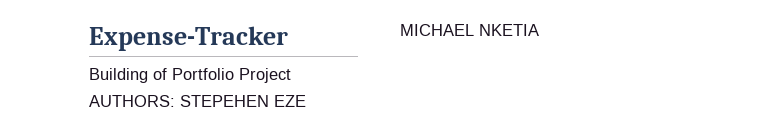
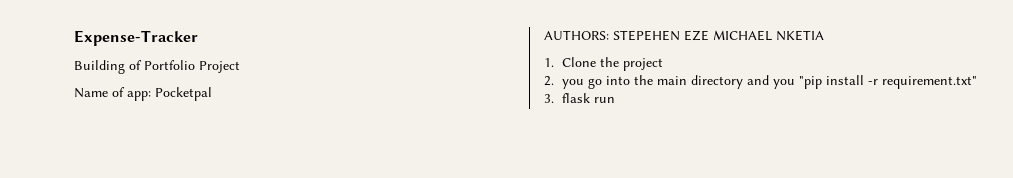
+ Name of app: Pocketpal
+ 1. Clone the project
+ 2. you go into the main directory and you "pip install -r requirement.txt"
+ 3. flask run

